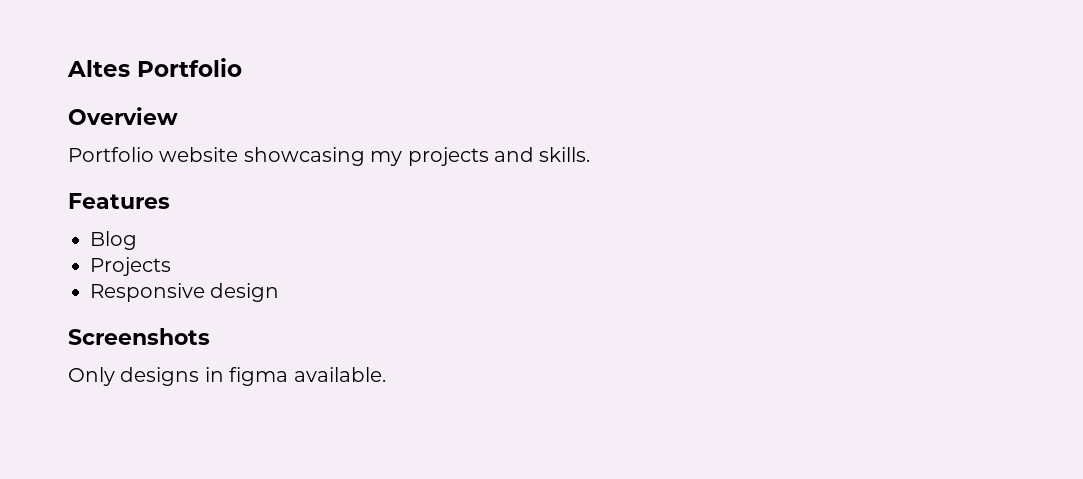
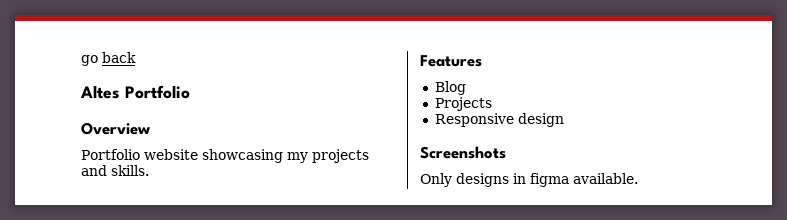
+ go back

